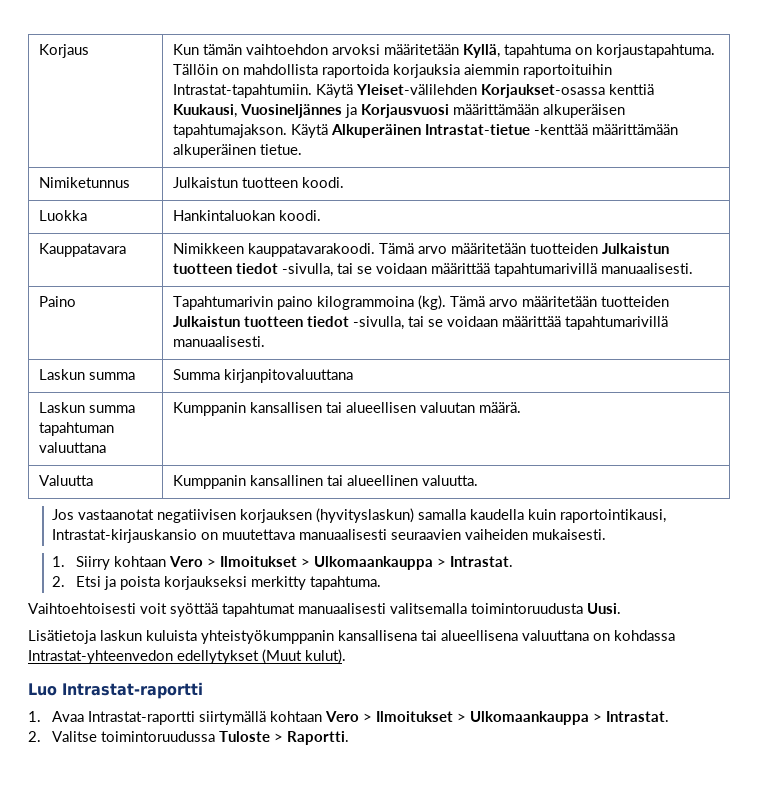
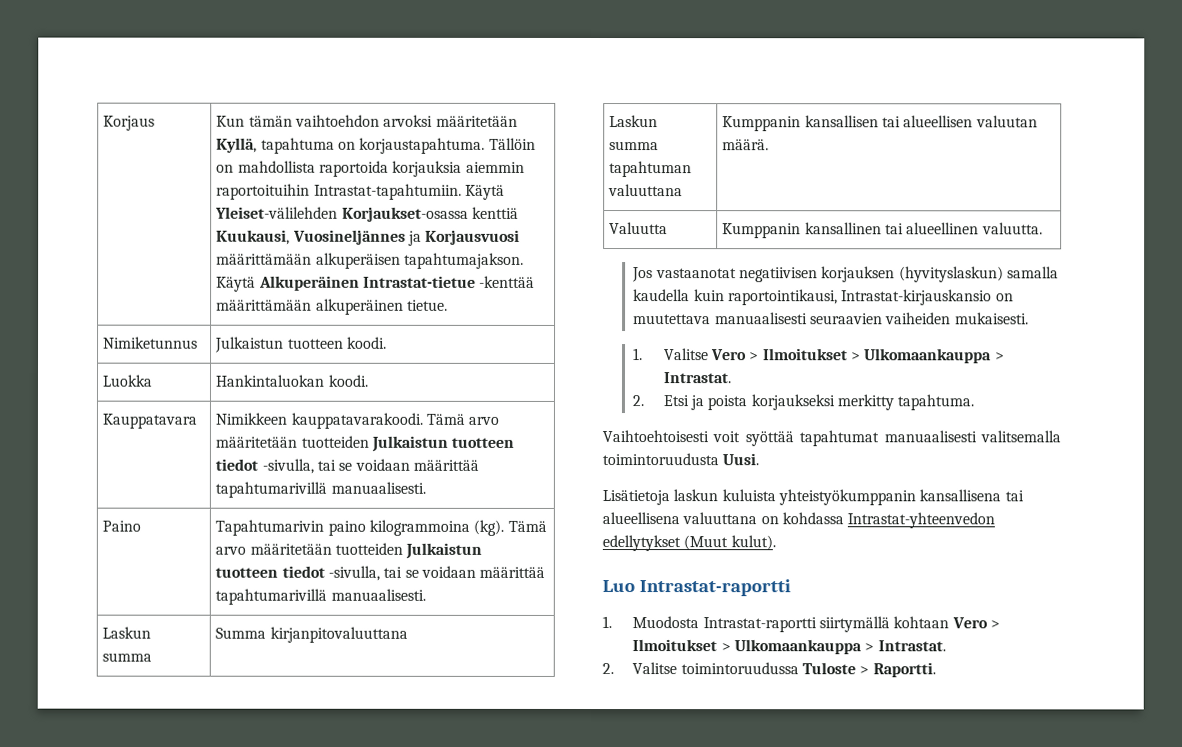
- 1. Siirry kohtaan Vero > Ilmoitukset > Ulkomaankauppa > Intrastat.
+ 1. Valitse Vero > Ilmoitukset > Ulkomaankauppa > Intrastat.
- 1. Avaa Intrastat-raportti siirtymällä kohtaan Vero > Ilmoitukset > Ulkomaankauppa > Intrastat.
+ 1. Muodosta Intrastat-raportti siirtymällä kohtaan Vero > Ilmoitukset > Ulkomaankauppa > Intrastat.

